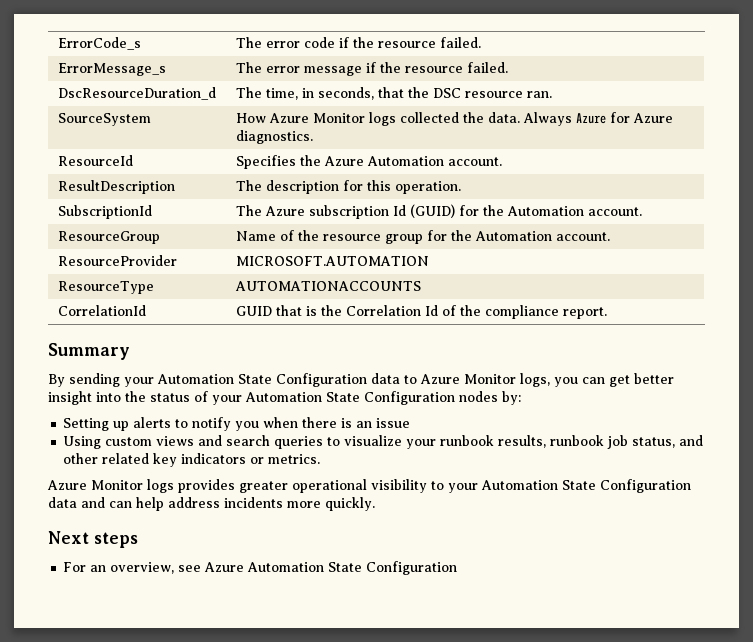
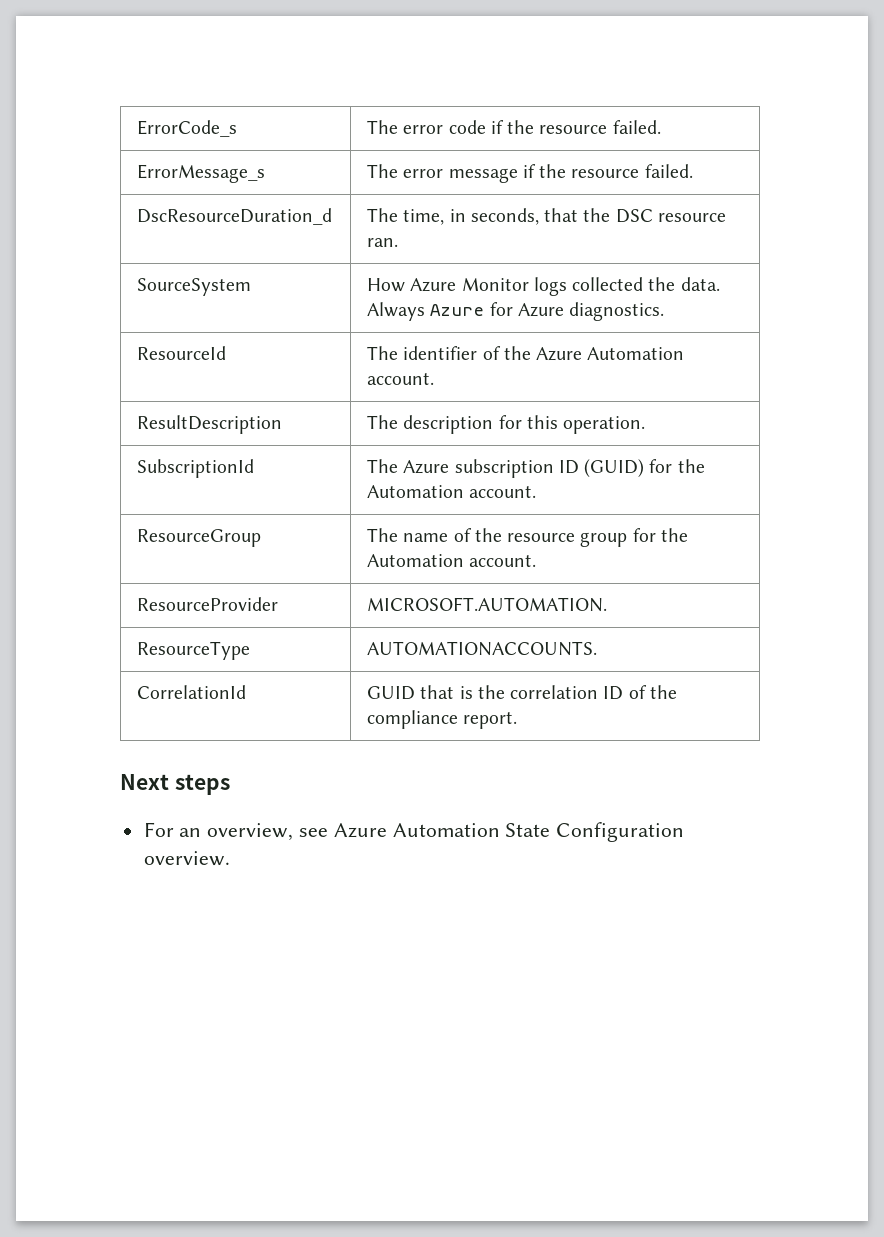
- ResourceId | Specifies the Azure Automation account.
+ ResourceId | The identifier of the Azure Automation account.
- SubscriptionId | The Azure subscription Id (GUID) for the Automation account.
+ SubscriptionId | The Azure subscription ID (GUID) for the Automation account.
- ResourceGroup | Name of the resource group for the Automation account.
+ ResourceGroup | The name of the resource group for the Automation account.
- ResourceProvider | MICROSOFT.AUTOMATION
+ ResourceProvider | MICROSOFT.AUTOMATION.
- ResourceType | AUTOMATIONACCOUNTS
+ ResourceType | AUTOMATIONACCOUNTS.
- CorrelationId | GUID that is the Correlation Id of the compliance report.
+ CorrelationId | GUID that is the correlation ID of the compliance report.
- Summary
- By sending your Automation State Configuration data to Azure Monitor logs, you can get better insight into the status of your Automation State Configuration nodes by:
- Setting up alerts to notify you when there is an issue
- Using custom views and search queries to visualize your runbook results, runbook job status, and other related key indicators or metrics.
- Azure Monitor logs provides greater operational visibility to your Automation State Configuration data and can help address incidents more quickly.
- For an overview, see Azure Automation State Configuration
+ For an overview, see Azure Automation State Configuration overview.

